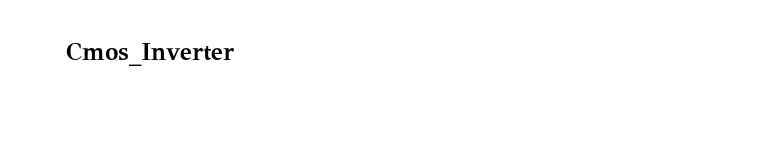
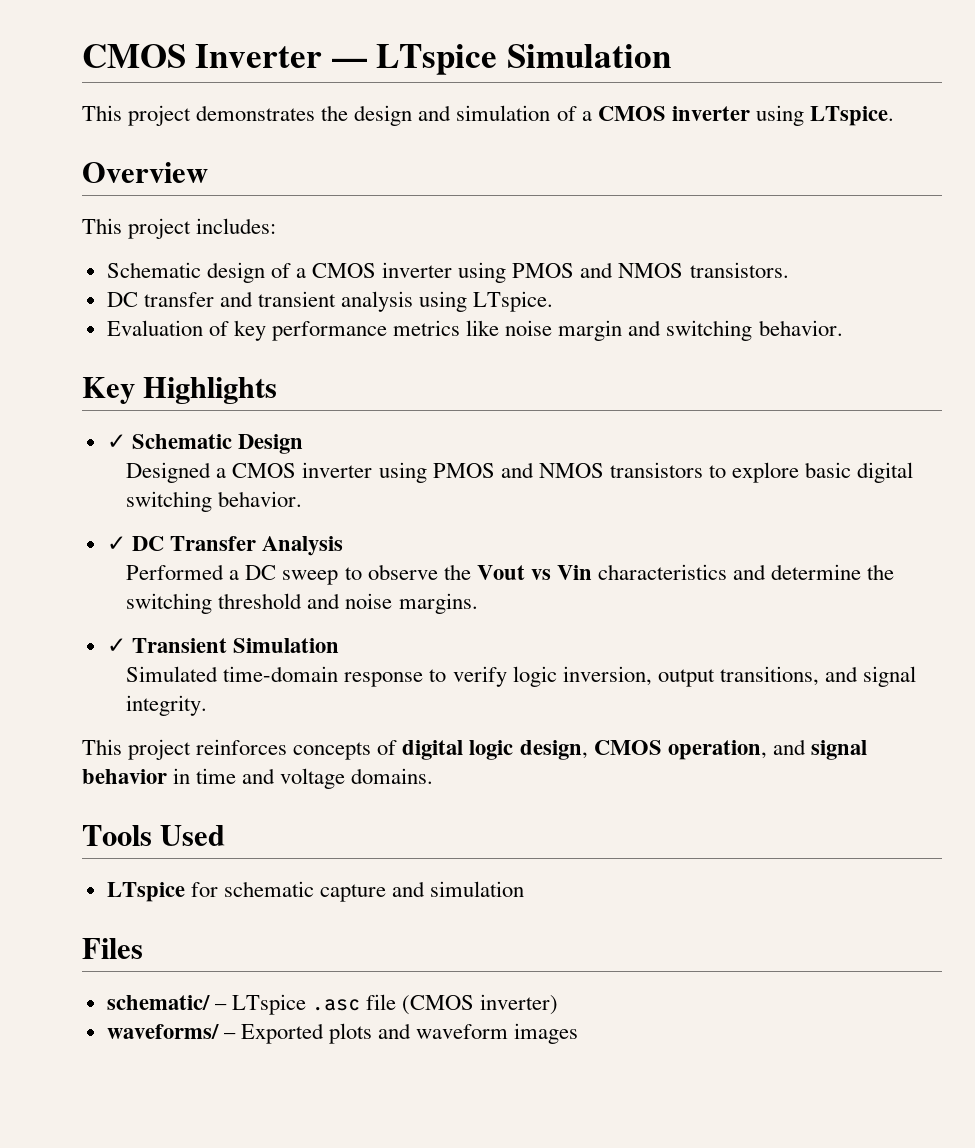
- Cmos_Inverter
+ CMOS Inverter — LTspice Simulation
+ This project demonstrates the design and simulation of a CMOS inverter using LTspice.
+ Overview
+ This project includes:
+ Schematic design of a CMOS inverter using PMOS and NMOS transistors.
+ DC transfer and transient analysis using LTspice.
+ Evaluation of key performance metrics like noise margin and switching behavior.
+ Key Highlights
+ ✓ Schematic Design
+ Designed a CMOS inverter using PMOS and NMOS transistors to explore basic digital switching behavior.
+ ✓ DC Transfer Analysis
+ Performed a DC sweep to observe the Vout vs Vin characteristics and determine the switching threshold and noise margins.
+ ✓ Transient Simulation
+ Simulated time-domain response to verify logic inversion, output transitions, and signal integrity.
+ This project reinforces concepts of digital logic design, CMOS operation, and signal behavior in time and voltage domains.
+ Tools Used
+ LTspice for schematic capture and simulation
+ Files
+ schematic/ – LTspice .asc file (CMOS inverter)
+ waveforms/ – Exported plots and waveform images

